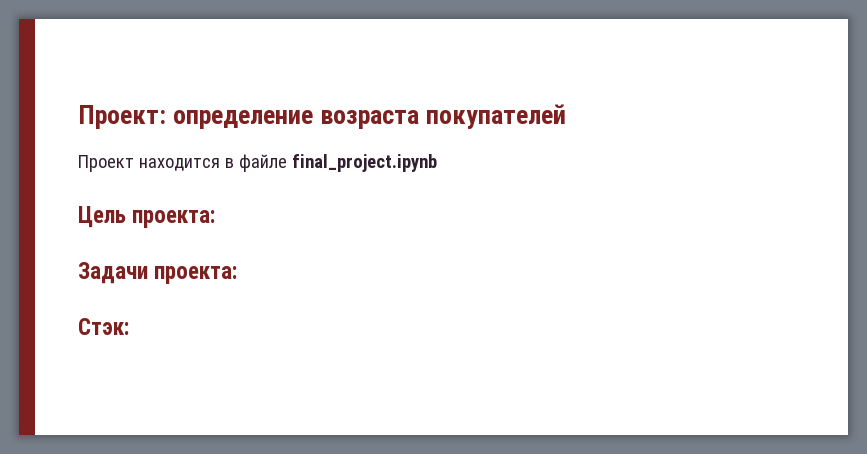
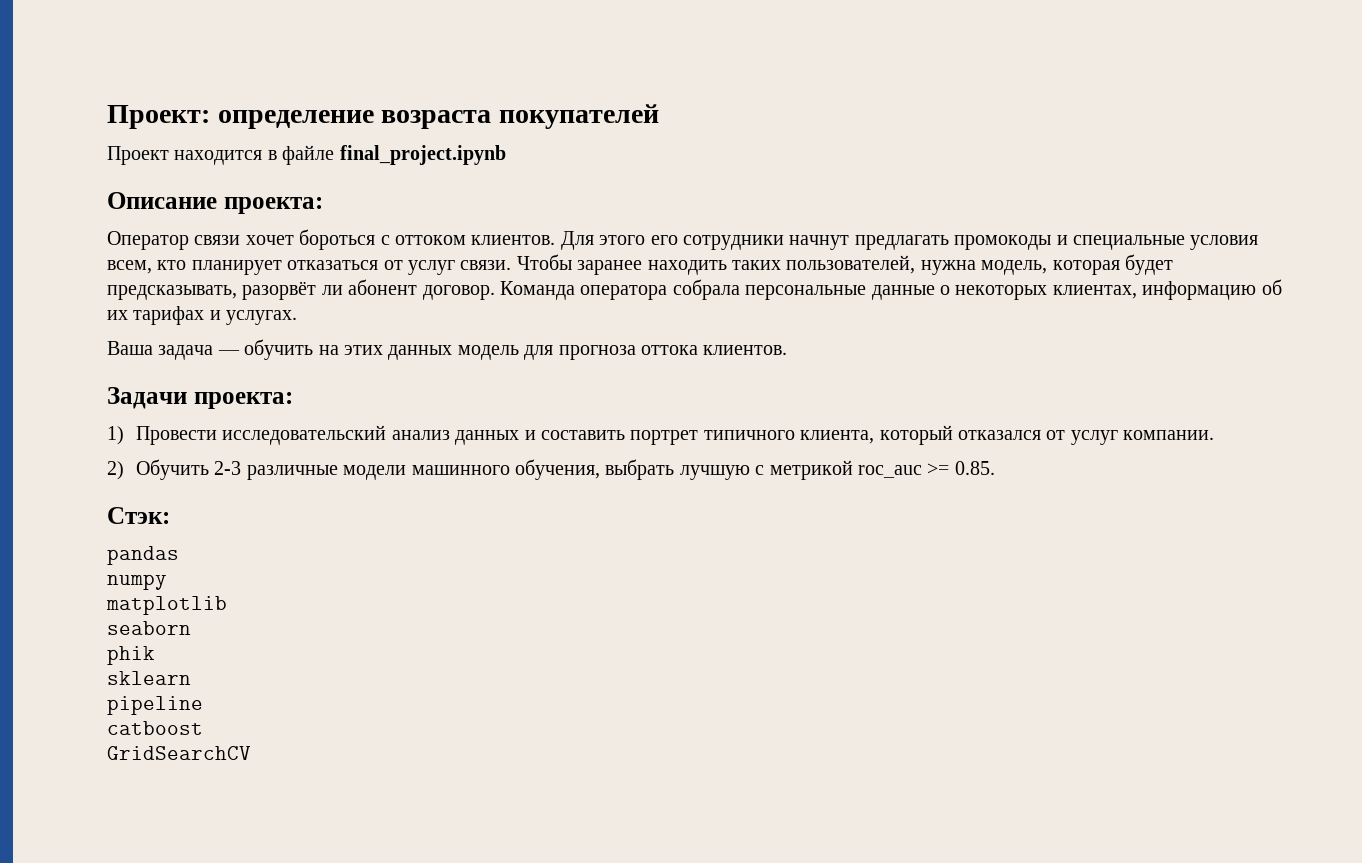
- Цель проекта:
+ Описание проекта:
+ Оператор связи хочет бороться с оттоком клиентов. Для этого его сотрудники начнут предлагать промокоды и специальные условия всем, кто планирует отказаться от услуг связи. Чтобы заранее находить таких пользователей, нужна модель, которая будет предсказывать, разорвёт ли абонент договор. Команда оператора собрала персональные данные о некоторых клиентах, информацию об их тарифах и услугах.
+ Ваша задача — обучить на этих данных модель для прогноза оттока клиентов.
  Задачи проекта:
+ 1) Провести исследовательский анализ данных и составить портрет типичного клиента, который отказался от услуг компании.
+ 2) Обучить 2-3 различные модели машинного обучения, выбрать лучшую с метрикой roc_auc >= 0.85.
  Стэк:
+ pandas
+ numpy
+ matplotlib
+ seaborn
+ phik
+ sklearn
+ pipeline
+ catboost
+ GridSearchCV

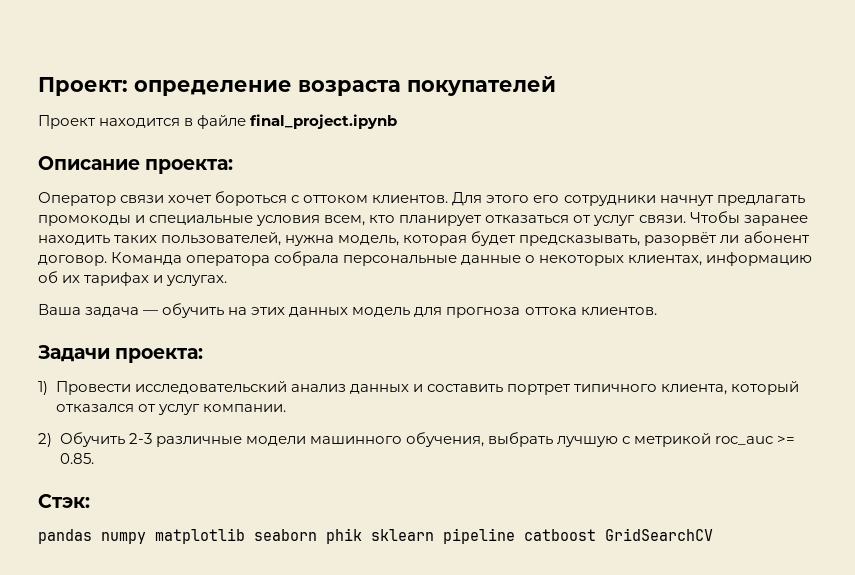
- pandas
- numpy
- matplotlib
- seaborn
- phik
- sklearn
- pipeline
- catboost
- GridSearchCV
+ pandas numpy matplotlib seaborn phik sklearn pipeline catboost GridSearchCV

